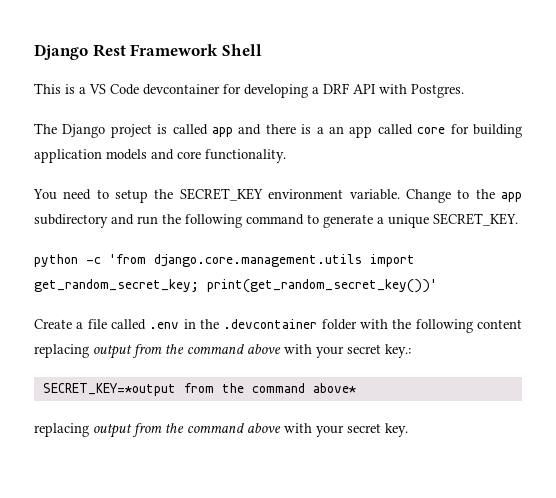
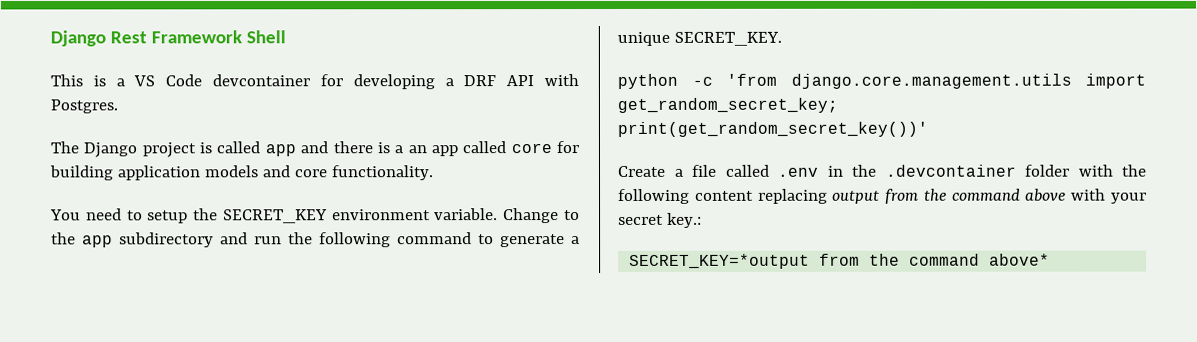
- replacing output from the command above with your secret key.

